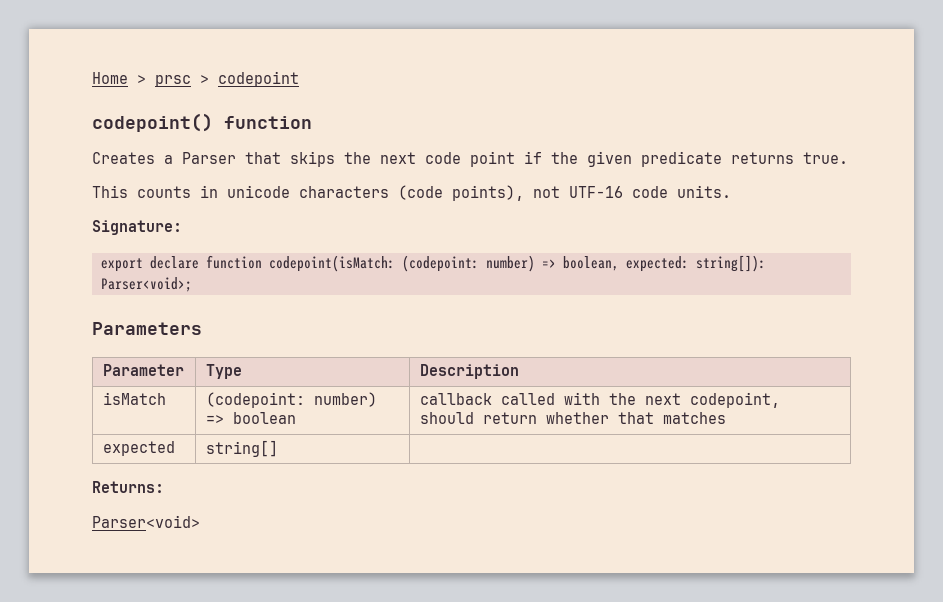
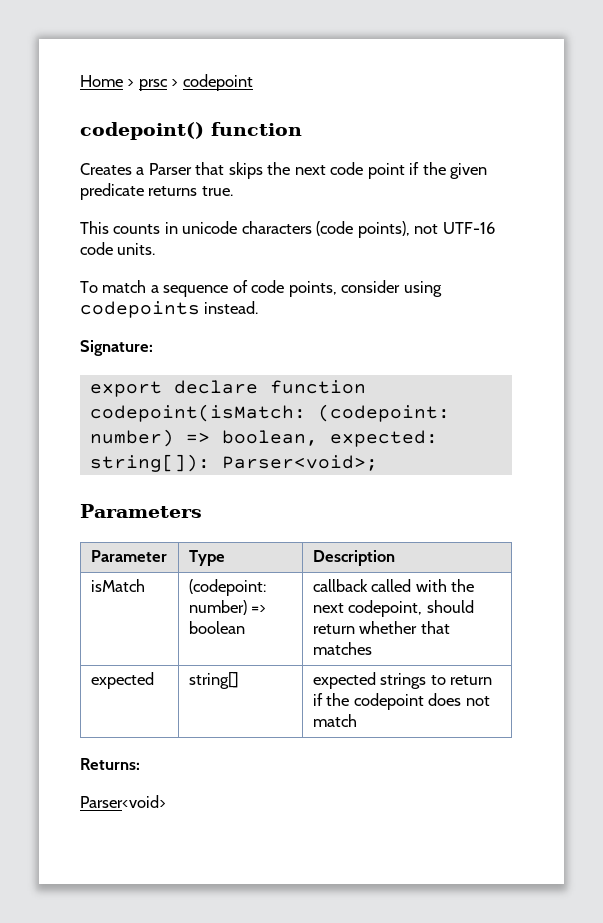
+ To match a sequence of code points, consider using codepoints instead.
- expected | string[] |
+ expected | string[] | expected strings to return if the codepoint does not match

